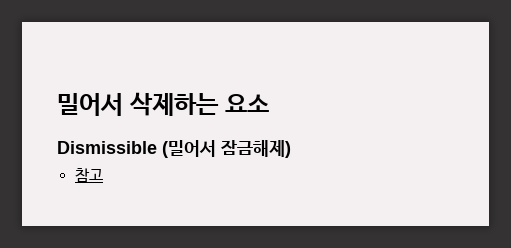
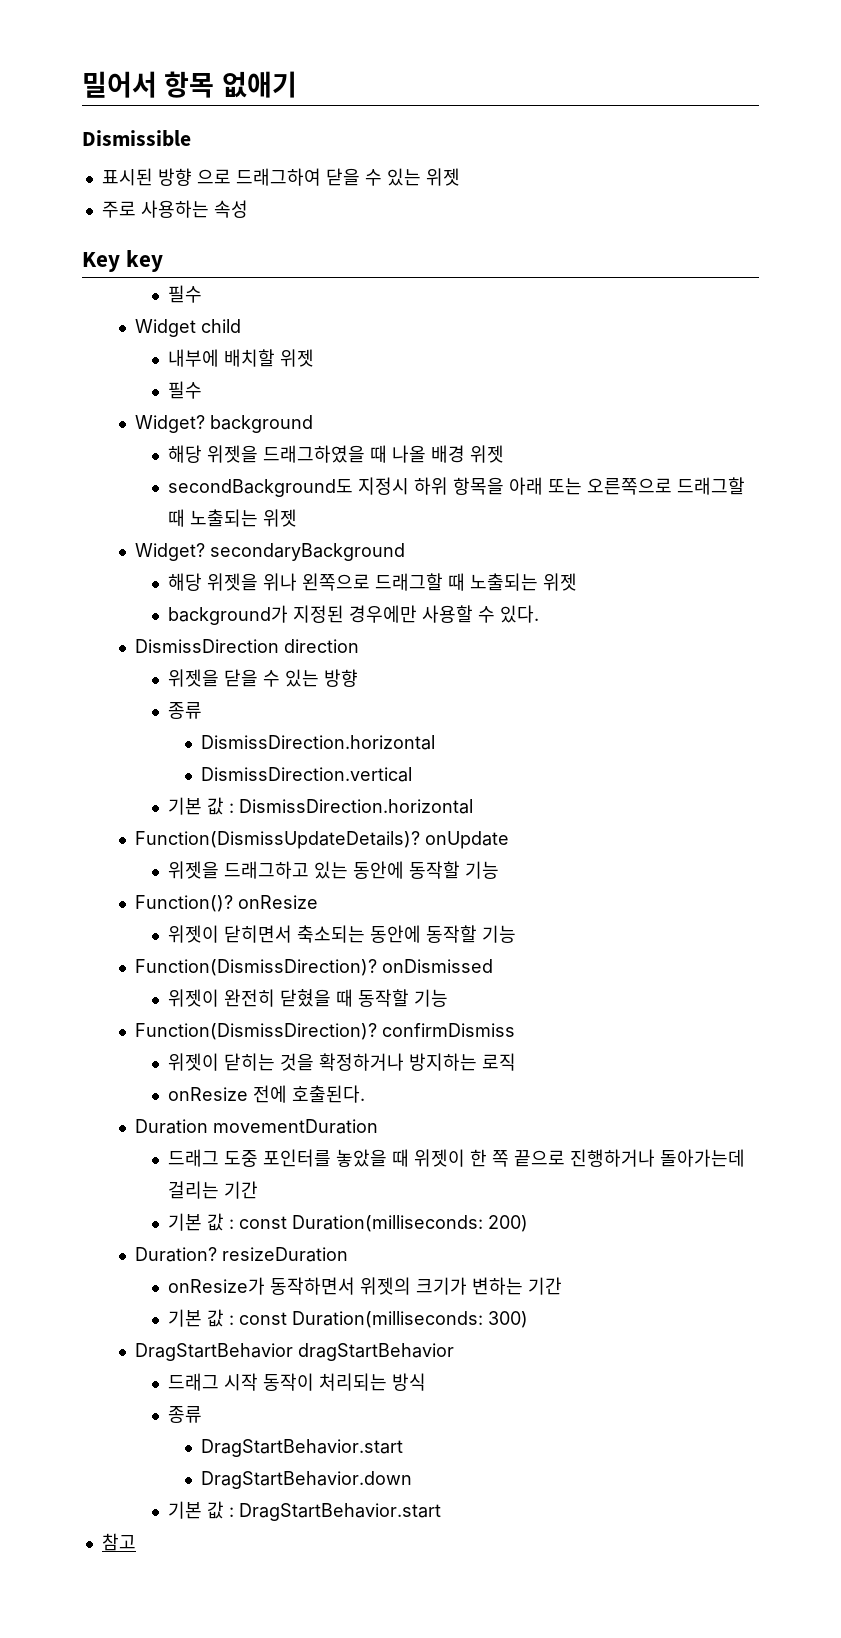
- 밀어서 삭제하는 요소
+ 밀어서 항목 없애기
- Dismissible (밀어서 잠금해제)
+ Dismissible
+ 표시된 방향 으로 드래그하여 닫을 수 있는 위젯
+ 주로 사용하는 속성
+ Key key
+ 필수
+ Widget child
+ 내부에 배치할 위젯
+ 필수
+ Widget? background
+ 해당 위젯을 드래그하였을 때 나올 배경 위젯
+ secondBackground도 지정시 하위 항목을 아래 또는 오른쪽으로 드래그할 때 노출되는 위젯
+ Widget? secondaryBackground
+ 해당 위젯을 위나 왼쪽으로 드래그할 때 노출되는 위젯
+ background가 지정된 경우에만 사용할 수 있다.
+ DismissDirection direction
+ 위젯을 닫을 수 있는 방향
+ 종류
+ DismissDirection.horizontal
+ DismissDirection.vertical
+ 기본 값 : DismissDirection.horizontal
+ Function(DismissUpdateDetails)? onUpdate
+ 위젯을 드래그하고 있는 동안에 동작할 기능
+ Function()? onResize
+ 위젯이 닫히면서 축소되는 동안에 동작할 기능
+ Function(DismissDirection)? onDismissed
+ 위젯이 완전히 닫혔을 때 동작할 기능
+ Function(DismissDirection)? confirmDismiss
+ 위젯이 닫히는 것을 확정하거나 방지하는 로직
+ onResize 전에 호출된다.
+ Duration movementDuration
+ 드래그 도중 포인터를 놓았을 때 위젯이 한 쪽 끝으로 진행하거나 돌아가는데 걸리는 기간
+ 기본 값 : const Duration(milliseconds: 200)
+ Duration? resizeDuration
+ onResize가 동작하면서 위젯의 크기가 변하는 기간
+ 기본 값 : const Duration(milliseconds: 300)
+ DragStartBehavior dragStartBehavior
+ 드래그 시작 동작이 처리되는 방식
+ 종류
+ DragStartBehavior.start
+ DragStartBehavior.down
+ 기본 값 : DragStartBehavior.start

